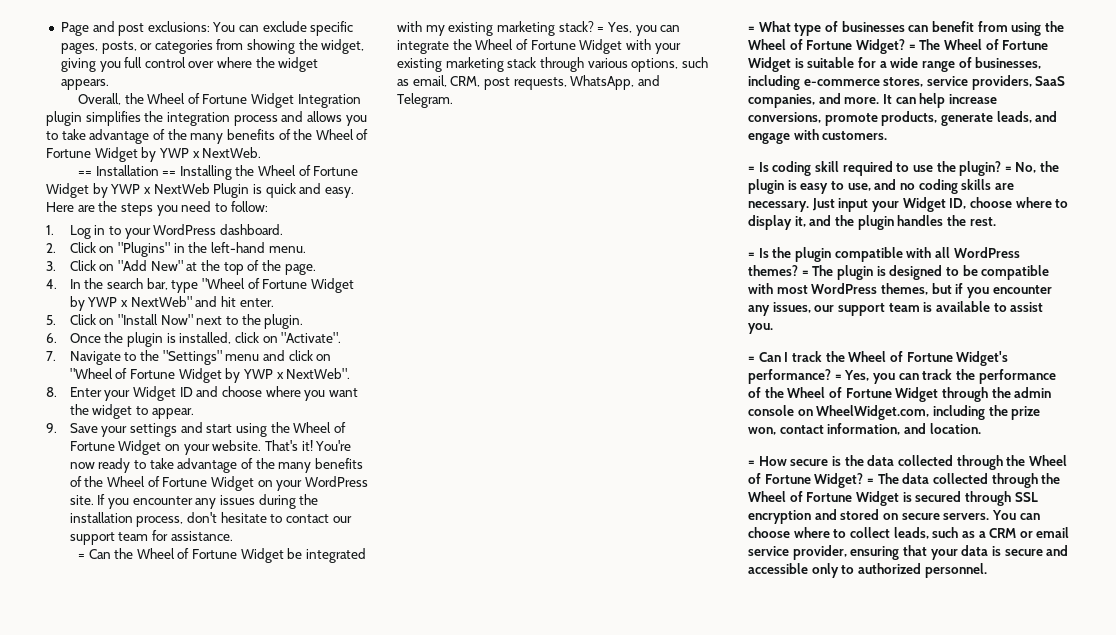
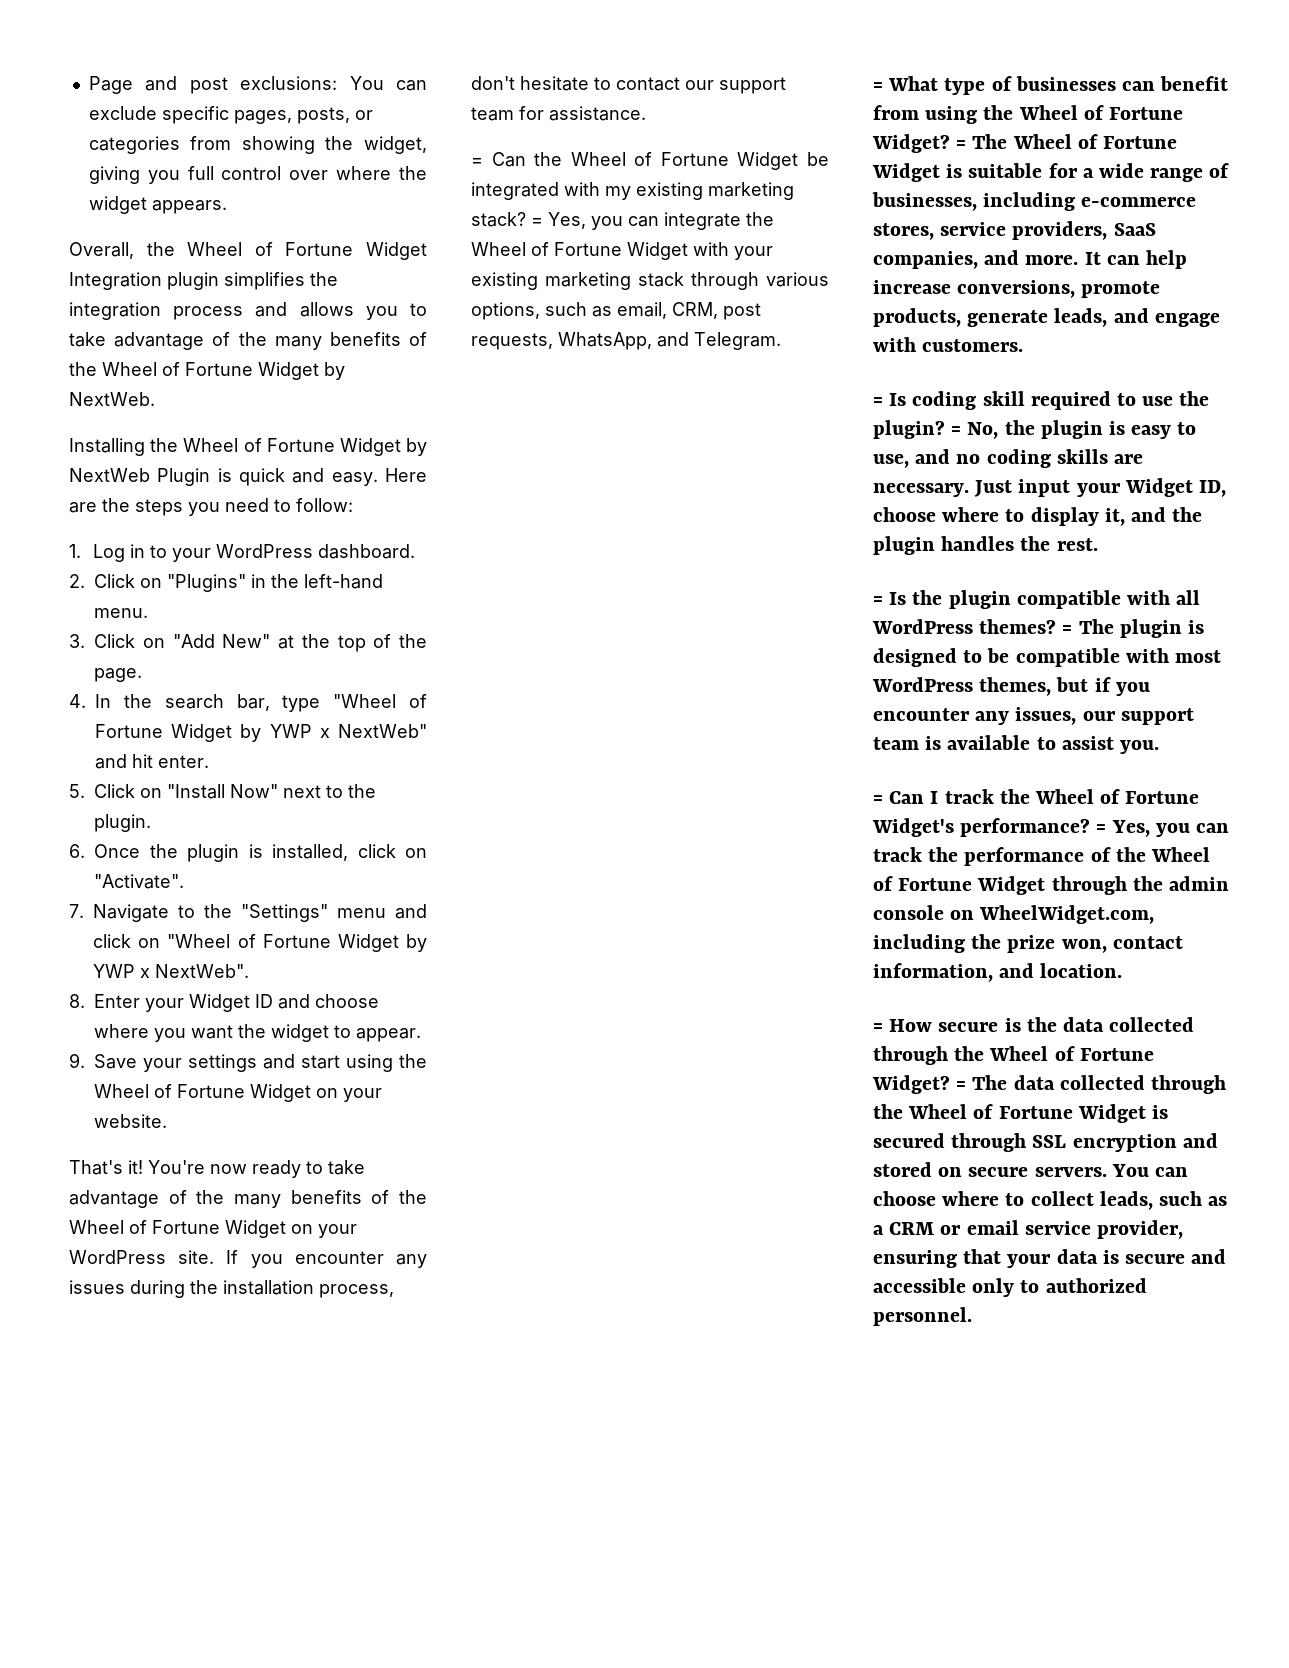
- Overall, the Wheel of Fortune Widget Integration plugin simplifies the integration process and allows you to take advantage of the many benefits of the Wheel of Fortune Widget by YWP x NextWeb.
+ Overall, the Wheel of Fortune Widget Integration plugin simplifies the integration process and allows you to take advantage of the many benefits of the Wheel of Fortune Widget by NextWeb.
- == Installation == Installing the Wheel of Fortune Widget by YWP x NextWeb Plugin is quick and easy.
+ Installing the Wheel of Fortune Widget by NextWeb Plugin is quick and easy.
- 9. Save your settings and start using the Wheel of Fortune Widget on your website. That's it!
+ 9. Save your settings and start using the Wheel of Fortune Widget on your website.
+ That's it!

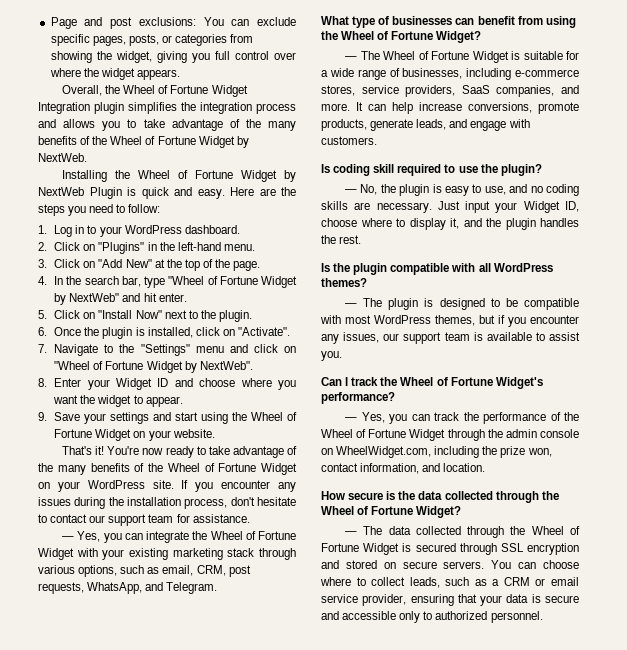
- 4. In the search bar, type "Wheel of Fortune Widget by YWP x NextWeb" and hit enter.
+ 4. In the search bar, type "Wheel of Fortune Widget by NextWeb" and hit enter.
- 7. Navigate to the "Settings" menu and click on "Wheel of Fortune Widget by YWP x NextWeb".
+ 7. Navigate to the "Settings" menu and click on "Wheel of Fortune Widget by NextWeb".
- = Can the Wheel of Fortune Widget be integrated with my existing marketing stack? = Yes, you can integrate the Wheel of Fortune Widget with your existing marketing stack through various options, such as email, CRM, post requests, WhatsApp, and Telegram.
+ — Yes, you can integrate the Wheel of Fortune Widget with your existing marketing stack through various options, such as email, CRM, post requests, WhatsApp, and Telegram.
- = What type of businesses can benefit from using the Wheel of Fortune Widget? = The Wheel of Fortune Widget is suitable for a wide range of businesses, including e-commerce stores, service providers, SaaS companies, and more.
+ What type of businesses can benefit from using the Wheel of Fortune Widget?
+ — The Wheel of Fortune Widget is suitable for a wide range of businesses, including e-commerce stores, service providers, SaaS companies, and more.
- = Is coding skill required to use the plugin? = No, the plugin is easy to use, and no coding skills are necessary.
+ Is coding skill required to use the plugin?
+ — No, the plugin is easy to use, and no coding skills are necessary.
- = Is the plugin compatible with all WordPress themes? = The plugin is designed to be compatible with most WordPress themes, but if you encounter any issues, our support team is available to assist you.
+ Is the plugin compatible with all WordPress themes?
+ — The plugin is designed to be compatible with most WordPress themes, but if you encounter any issues, our support team is available to assist you.
- = Can I track the Wheel of Fortune Widget's performance? = Yes, you can track the performance of the Wheel of Fortune Widget through the admin console on WheelWidget.com, including the prize won, contact information, and location.
+ Can I track the Wheel of Fortune Widget's performance?
+ — Yes, you can track the performance of the Wheel of Fortune Widget through the admin console on WheelWidget.com, including the prize won, contact information, and location.
- = How secure is the data collected through the Wheel of Fortune Widget? = The data collected through the Wheel of Fortune Widget is secured through SSL encryption and stored on secure servers.
+ How secure is the data collected through the Wheel of Fortune Widget?
+ — The data collected through the Wheel of Fortune Widget is secured through SSL encryption and stored on secure servers.

